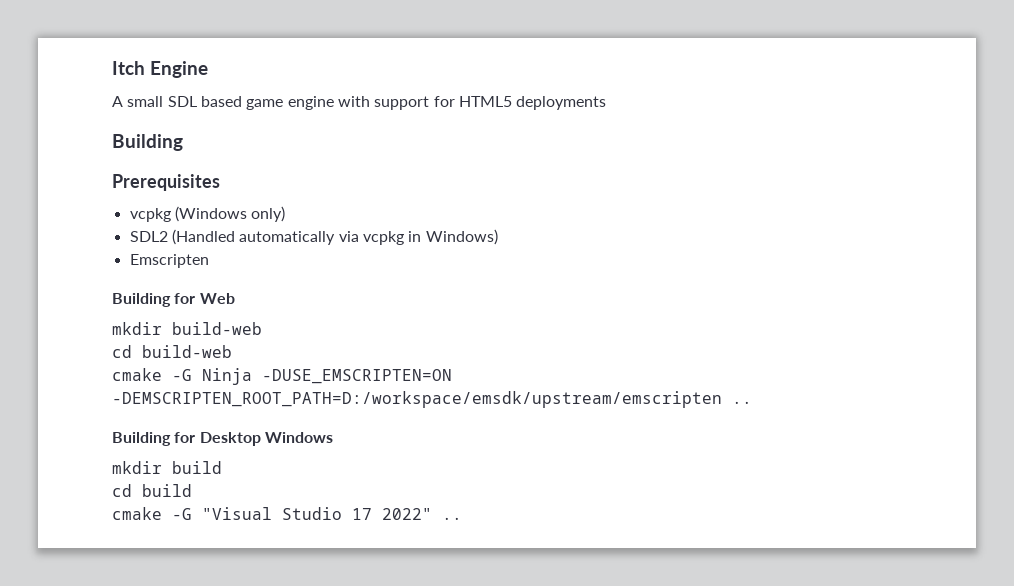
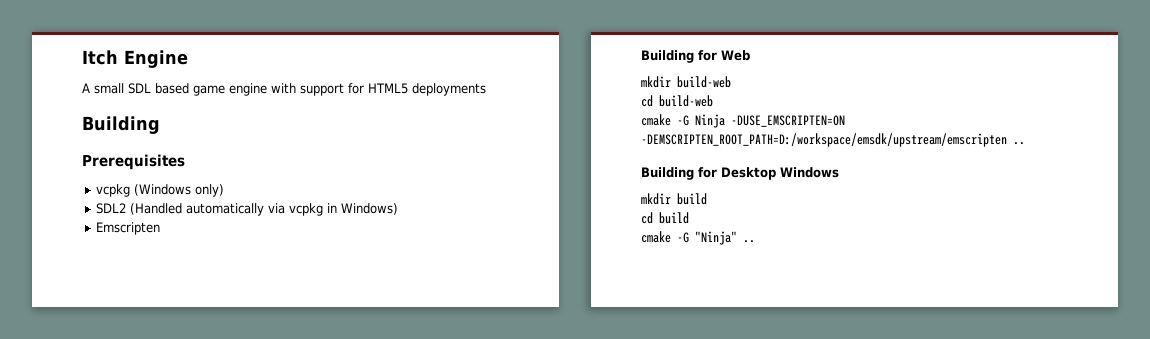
- cmake -G "Visual Studio 17 2022" ..
+ cmake -G "Ninja" ..

